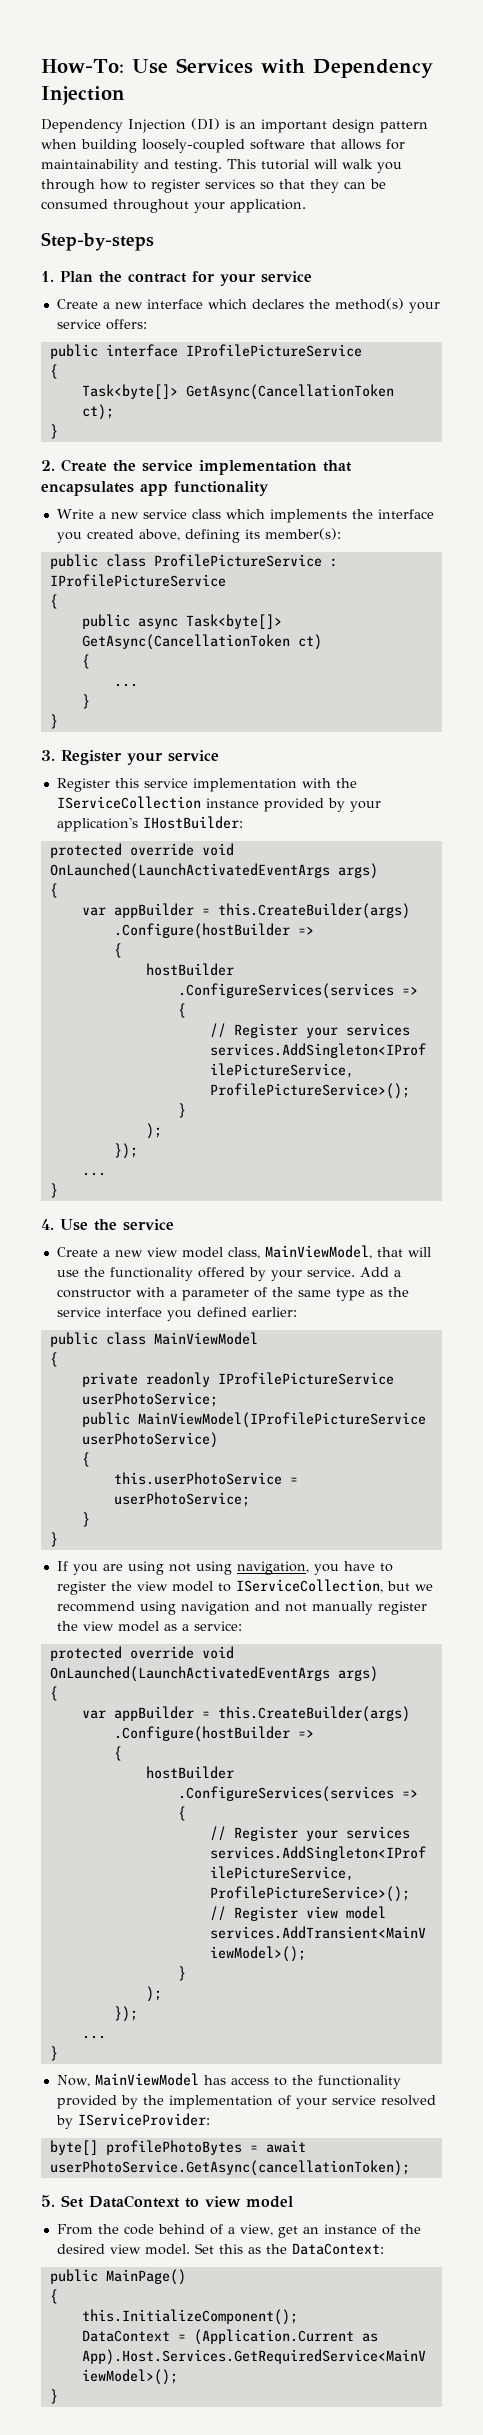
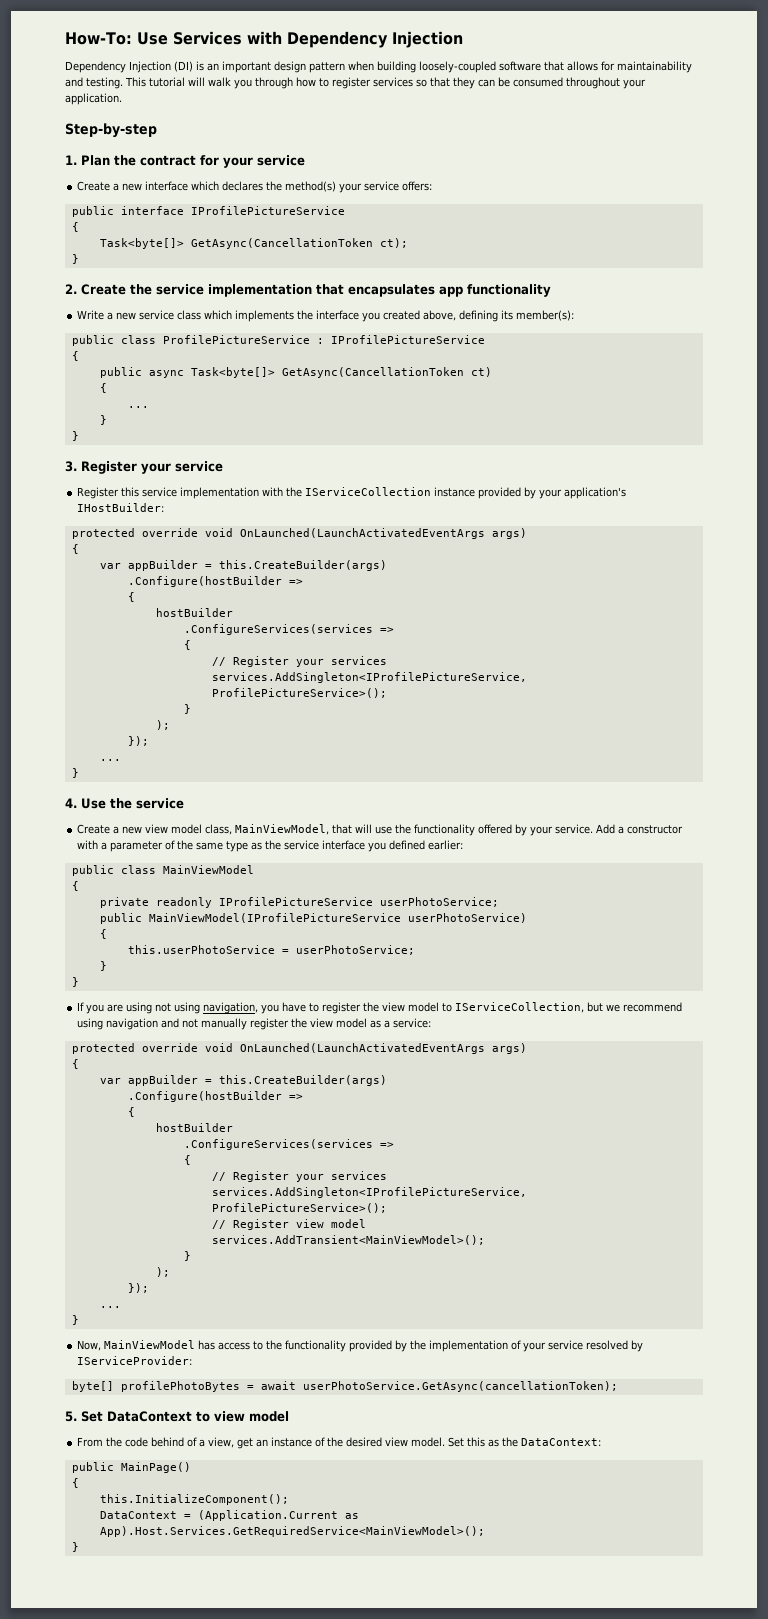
- Step-by-steps
+ Step-by-step

